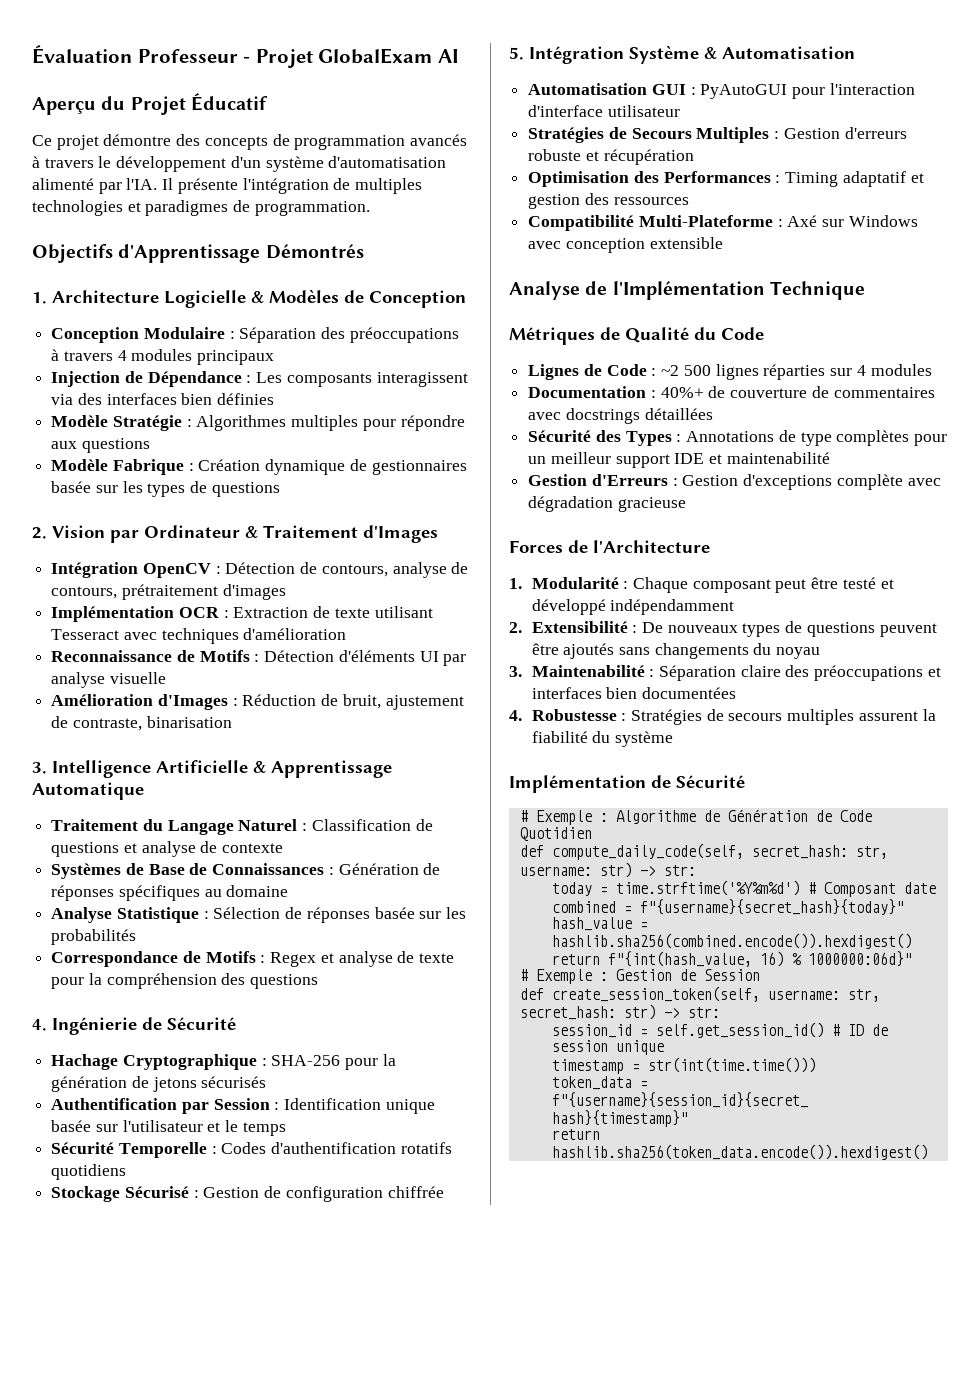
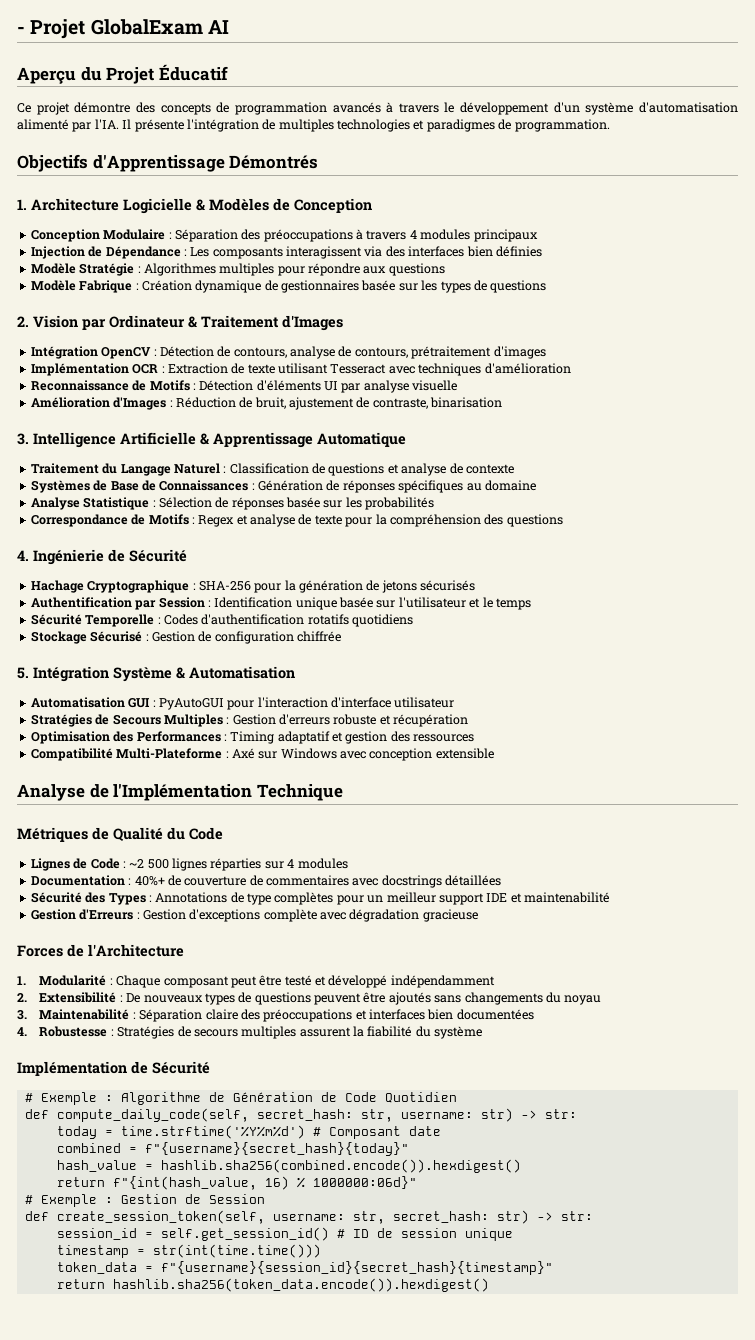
- Évaluation Professeur - Projet GlobalExam AI
+ - Projet GlobalExam AI

